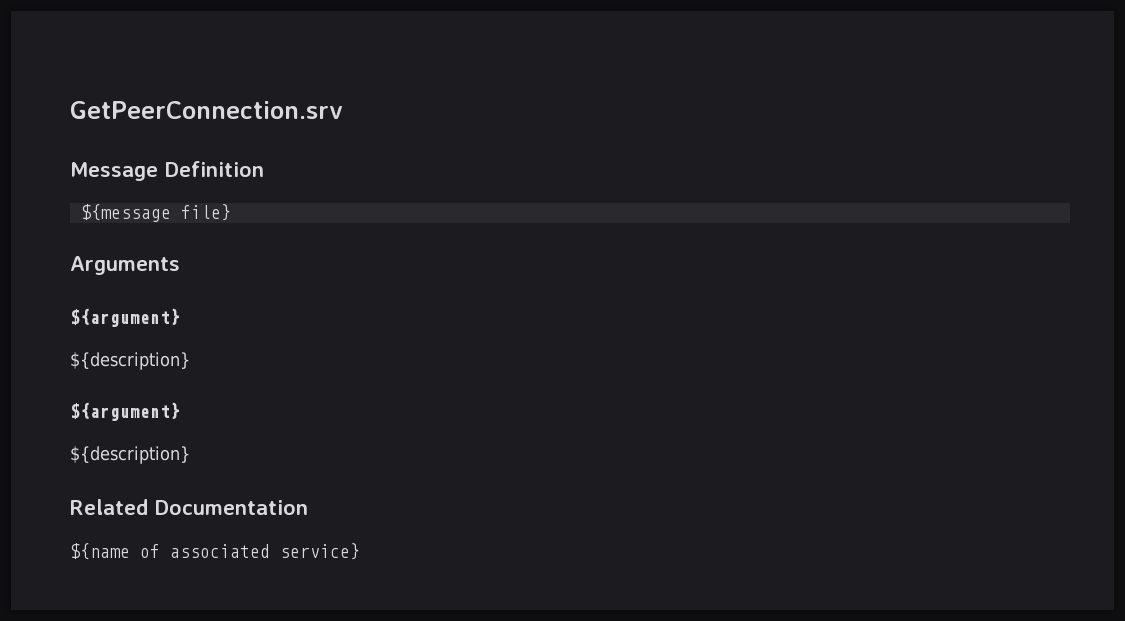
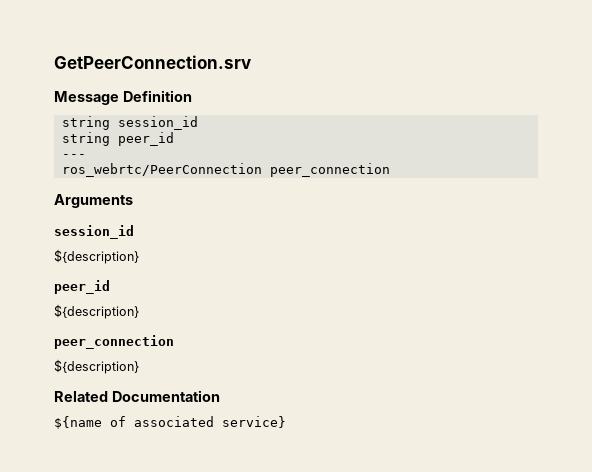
- ${message file}
+ string session_id
+ string peer_id
+ ---
+ ros_webrtc/PeerConnection peer_connection
  Arguments
- ${argument}
+ session_id
  ${description}
- ${argument}
+ peer_id
+ ${description}
+ peer_connection

